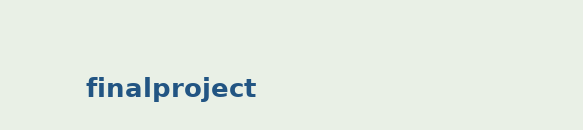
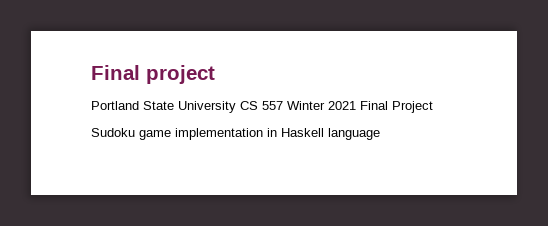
- finalproject
+ Final project
+ Portland State University CS 557 Winter 2021 Final Project
+ Sudoku game implementation in Haskell language

